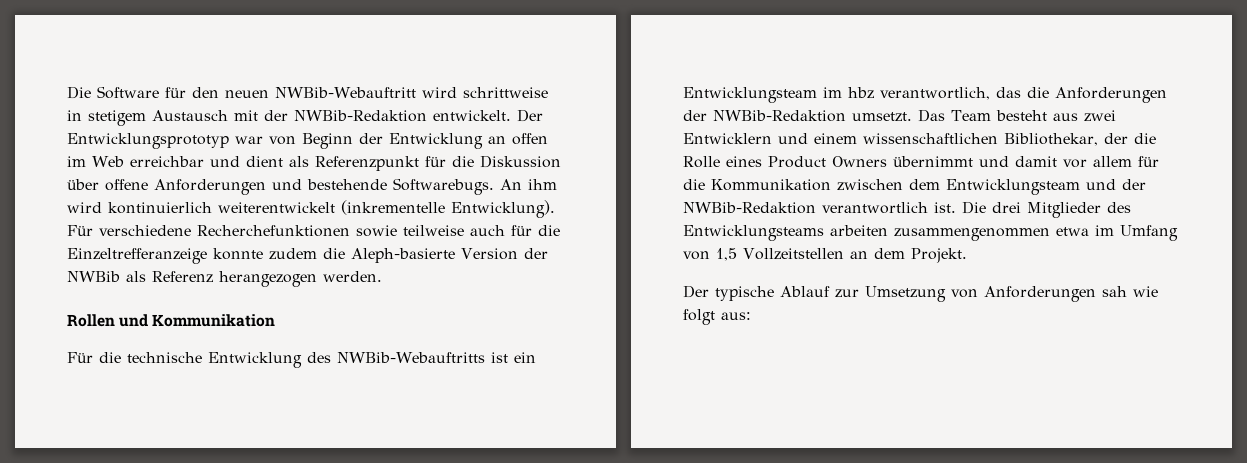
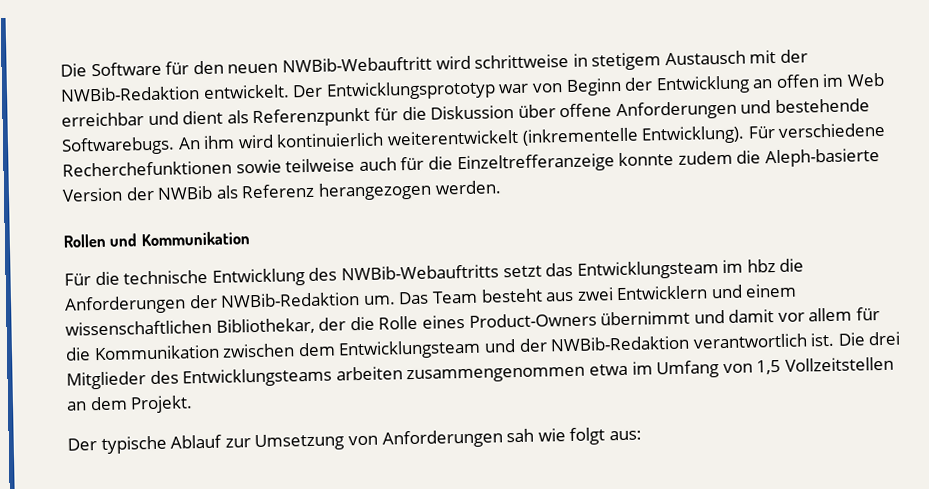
- Für die technische Entwicklung des NWBib-Webauftritts ist ein Entwicklungsteam im hbz verantwortlich, das die Anforderungen der NWBib-Redaktion umsetzt.
+ Für die technische Entwicklung des NWBib-Webauftritts setzt das Entwicklungsteam im hbz die Anforderungen der NWBib-Redaktion um.
- Das Team besteht aus zwei Entwicklern und einem wissenschaftlichen Bibliothekar, der die Rolle eines Product Owners übernimmt und damit vor allem für die Kommunikation zwischen dem Entwicklungsteam und der NWBib-Redaktion verantwortlich ist.
+ Das Team besteht aus zwei Entwicklern und einem wissenschaftlichen Bibliothekar, der die Rolle eines Product-Owners übernimmt und damit vor allem für die Kommunikation zwischen dem Entwicklungsteam und der NWBib-Redaktion verantwortlich ist.

